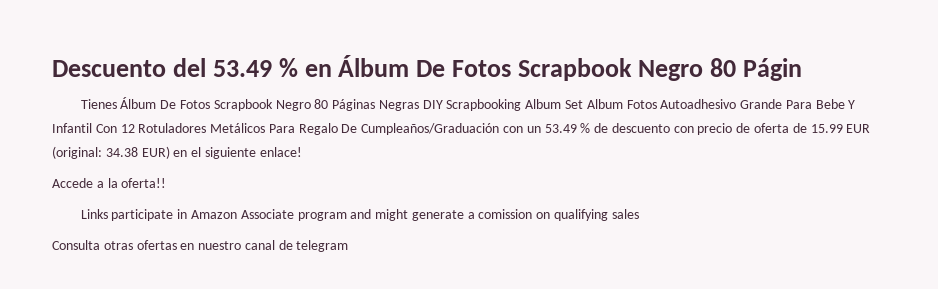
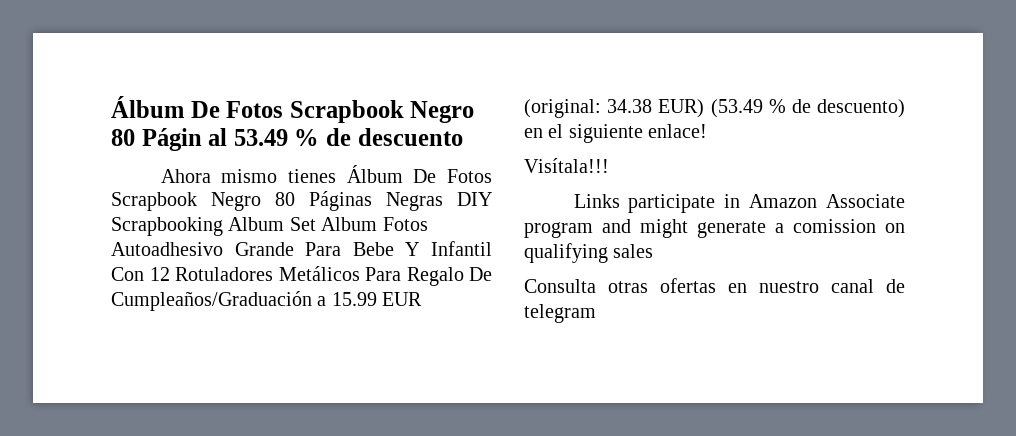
- Descuento del 53.49 % en Álbum De Fotos Scrapbook Negro 80 Págin
- Tienes Álbum De Fotos Scrapbook Negro 80 Páginas Negras DIY Scrapbooking Album Set Album Fotos Autoadhesivo Grande Para Bebe Y Infantil Con 12 Rotuladores Metálicos Para Regalo De Cumpleaños/Graduación con un 53.49 % de descuento con precio de oferta de 15.99 EUR (original: 34.38 EUR) en el siguiente enlace!
+ Álbum De Fotos Scrapbook Negro 80 Págin al 53.49 % de descuento
+ Ahora mismo tienes Álbum De Fotos Scrapbook Negro 80 Páginas Negras DIY Scrapbooking Album Set Album Fotos Autoadhesivo Grande Para Bebe Y Infantil Con 12 Rotuladores Metálicos Para Regalo De Cumpleaños/Graduación a 15.99 EUR (original: 34.38 EUR) (53.49 % de descuento) en el siguiente enlace!
- Accede a la oferta!!
+ Visítala!!!

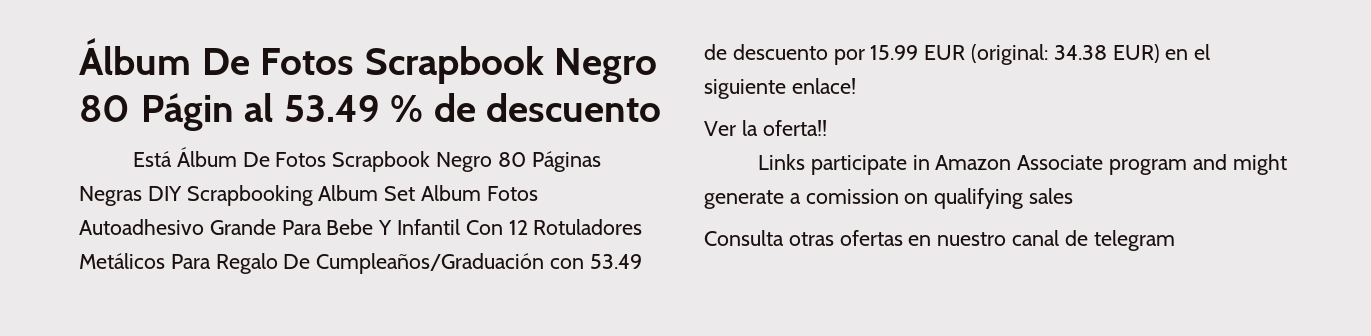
- Ahora mismo tienes Álbum De Fotos Scrapbook Negro 80 Páginas Negras DIY Scrapbooking Album Set Album Fotos Autoadhesivo Grande Para Bebe Y Infantil Con 12 Rotuladores Metálicos Para Regalo De Cumpleaños/Graduación a 15.99 EUR (original: 34.38 EUR) (53.49 % de descuento) en el siguiente enlace!
+ Está Álbum De Fotos Scrapbook Negro 80 Páginas Negras DIY Scrapbooking Album Set Album Fotos Autoadhesivo Grande Para Bebe Y Infantil Con 12 Rotuladores Metálicos Para Regalo De Cumpleaños/Graduación con 53.49 de descuento por 15.99 EUR (original: 34.38 EUR) en el siguiente enlace!
- Visítala!!!
+ Ver la oferta!!

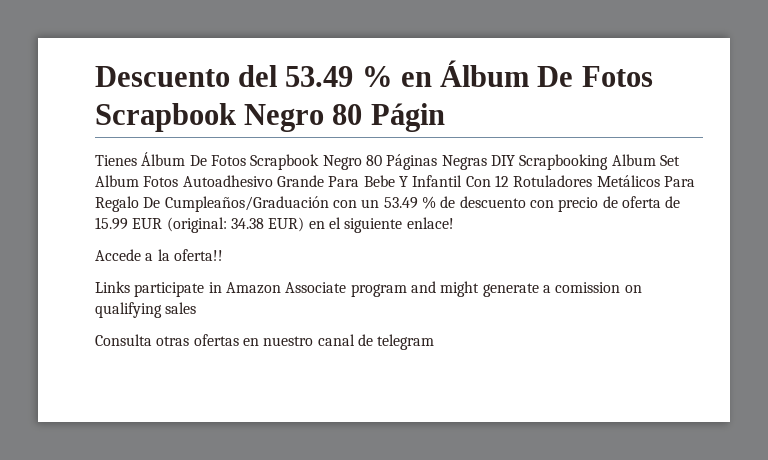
- Álbum De Fotos Scrapbook Negro 80 Págin al 53.49 % de descuento
- Está Álbum De Fotos Scrapbook Negro 80 Páginas Negras DIY Scrapbooking Album Set Album Fotos Autoadhesivo Grande Para Bebe Y Infantil Con 12 Rotuladores Metálicos Para Regalo De Cumpleaños/Graduación con 53.49 de descuento por 15.99 EUR (original: 34.38 EUR) en el siguiente enlace!
+ Descuento del 53.49 % en Álbum De Fotos Scrapbook Negro 80 Págin
+ Tienes Álbum De Fotos Scrapbook Negro 80 Páginas Negras DIY Scrapbooking Album Set Album Fotos Autoadhesivo Grande Para Bebe Y Infantil Con 12 Rotuladores Metálicos Para Regalo De Cumpleaños/Graduación con un 53.49 % de descuento con precio de oferta de 15.99 EUR (original: 34.38 EUR) en el siguiente enlace!
- Ver la oferta!!
+ Accede a la oferta!!

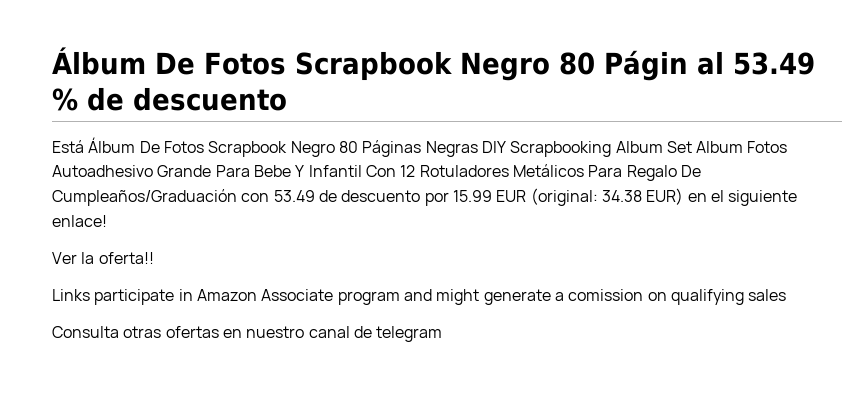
- Descuento del 53.49 % en Álbum De Fotos Scrapbook Negro 80 Págin
- Tienes Álbum De Fotos Scrapbook Negro 80 Páginas Negras DIY Scrapbooking Album Set Album Fotos Autoadhesivo Grande Para Bebe Y Infantil Con 12 Rotuladores Metálicos Para Regalo De Cumpleaños/Graduación con un 53.49 % de descuento con precio de oferta de 15.99 EUR (original: 34.38 EUR) en el siguiente enlace!
+ Álbum De Fotos Scrapbook Negro 80 Págin al 53.49 % de descuento
+ Está Álbum De Fotos Scrapbook Negro 80 Páginas Negras DIY Scrapbooking Album Set Album Fotos Autoadhesivo Grande Para Bebe Y Infantil Con 12 Rotuladores Metálicos Para Regalo De Cumpleaños/Graduación con 53.49 de descuento por 15.99 EUR (original: 34.38 EUR) en el siguiente enlace!
- Accede a la oferta!!
+ Ver la oferta!!

